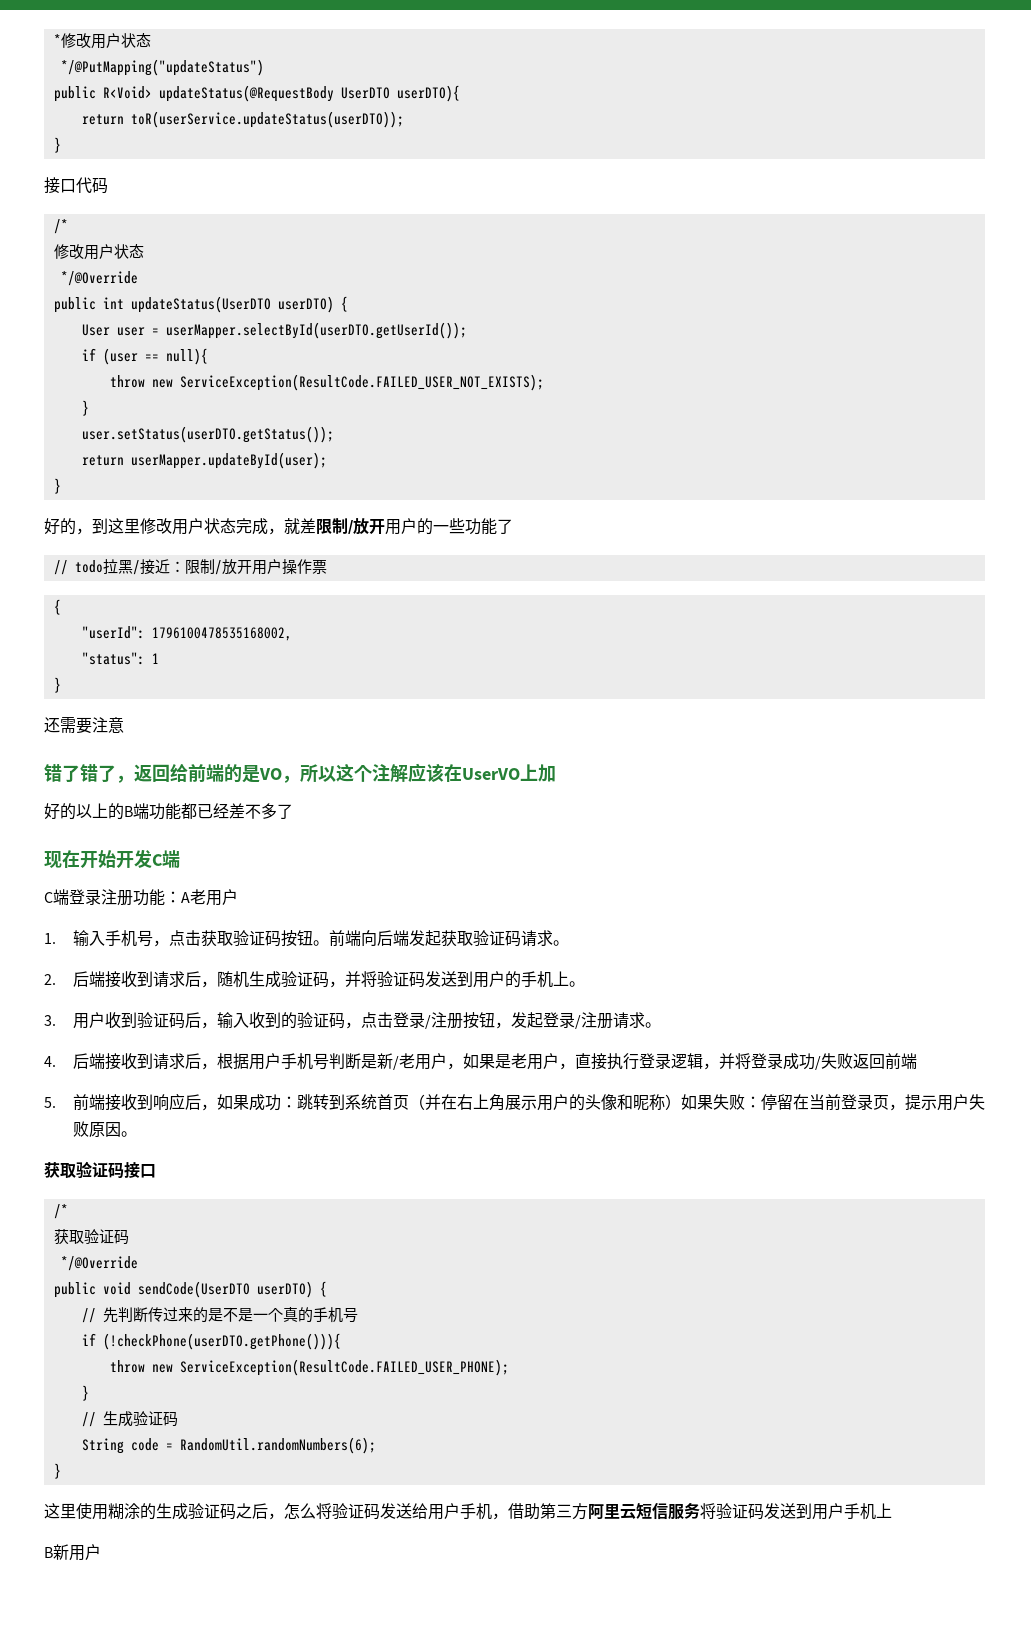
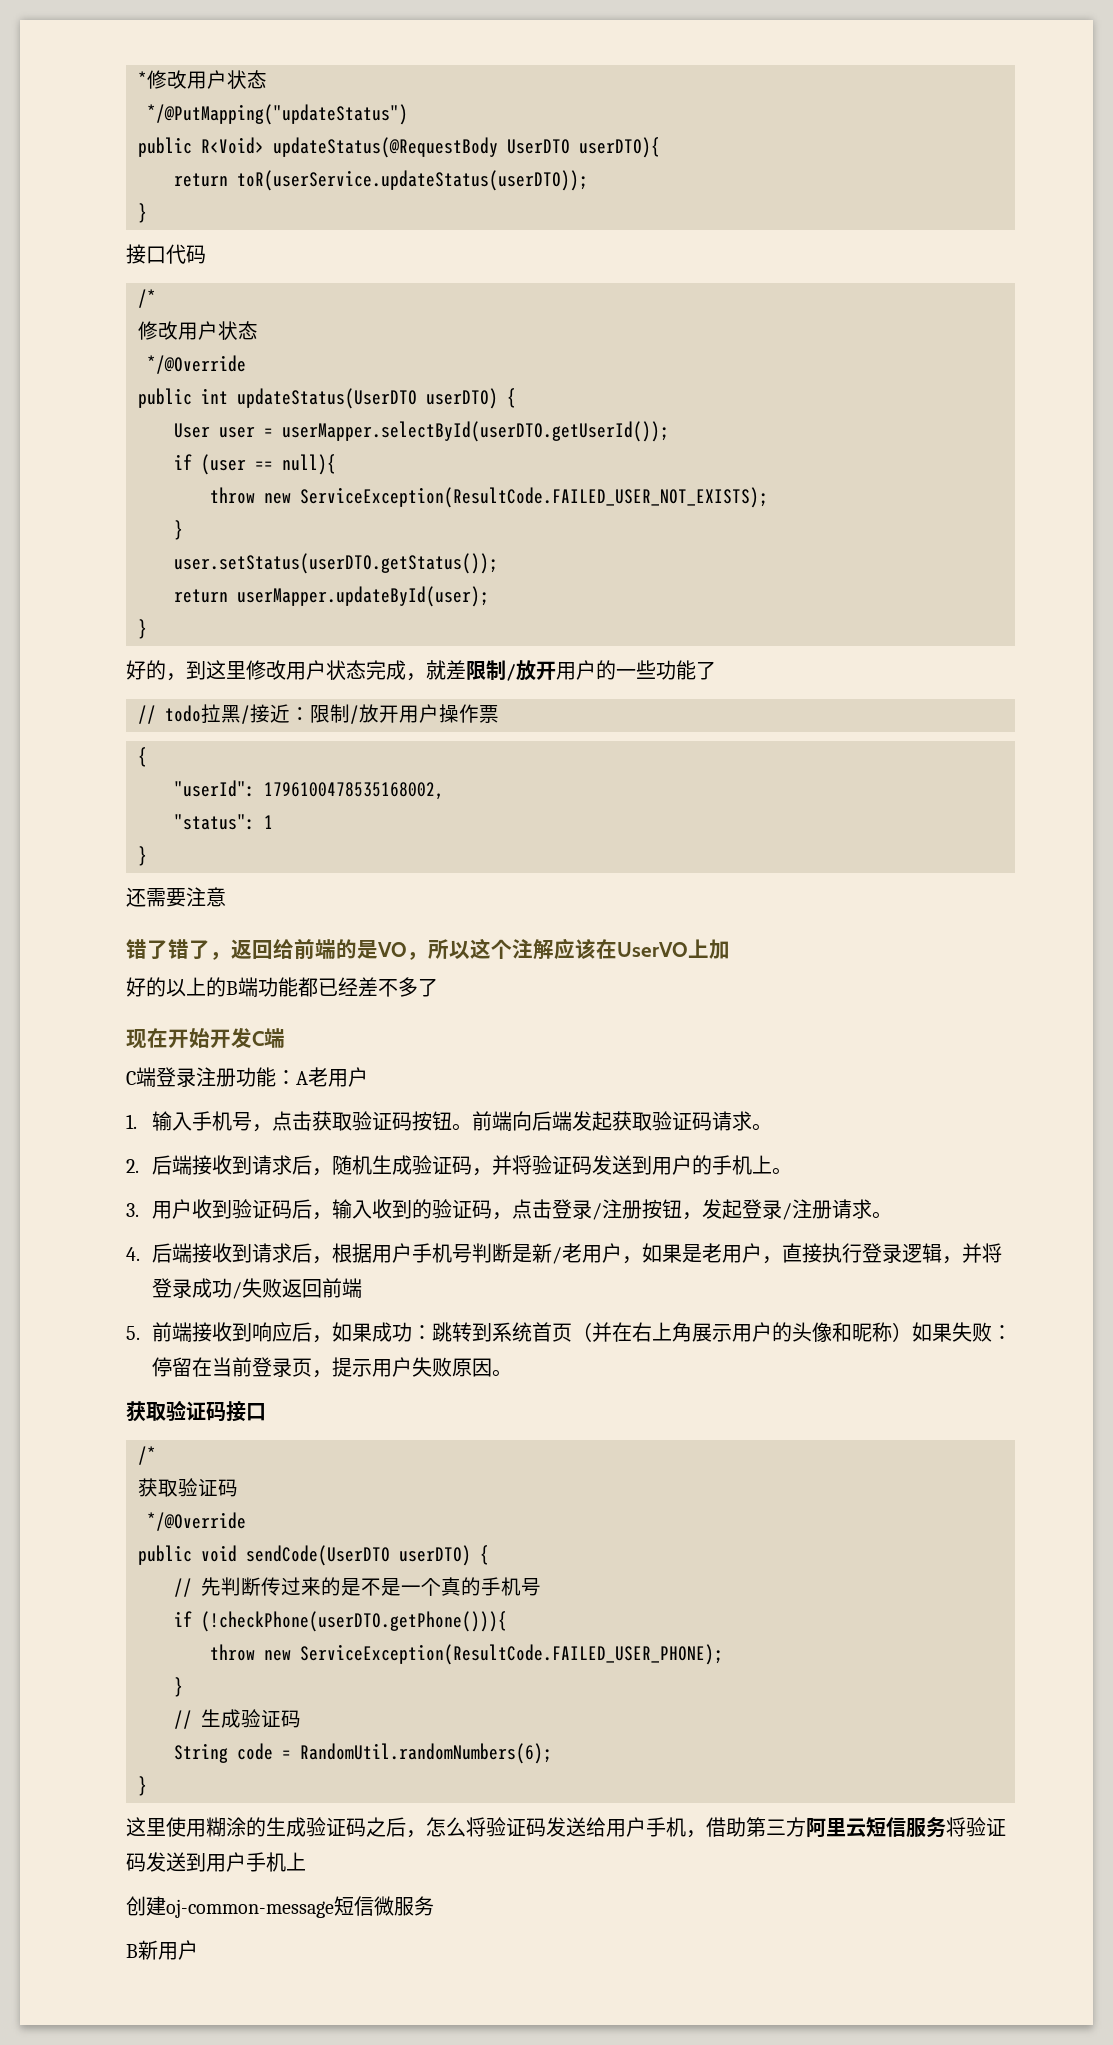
+ 创建oj-common-message短信微服务

